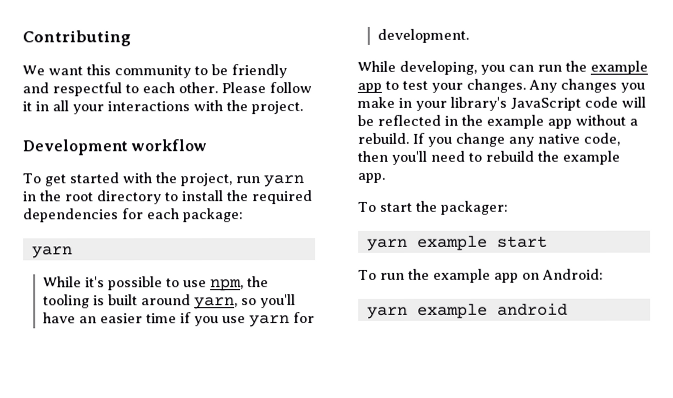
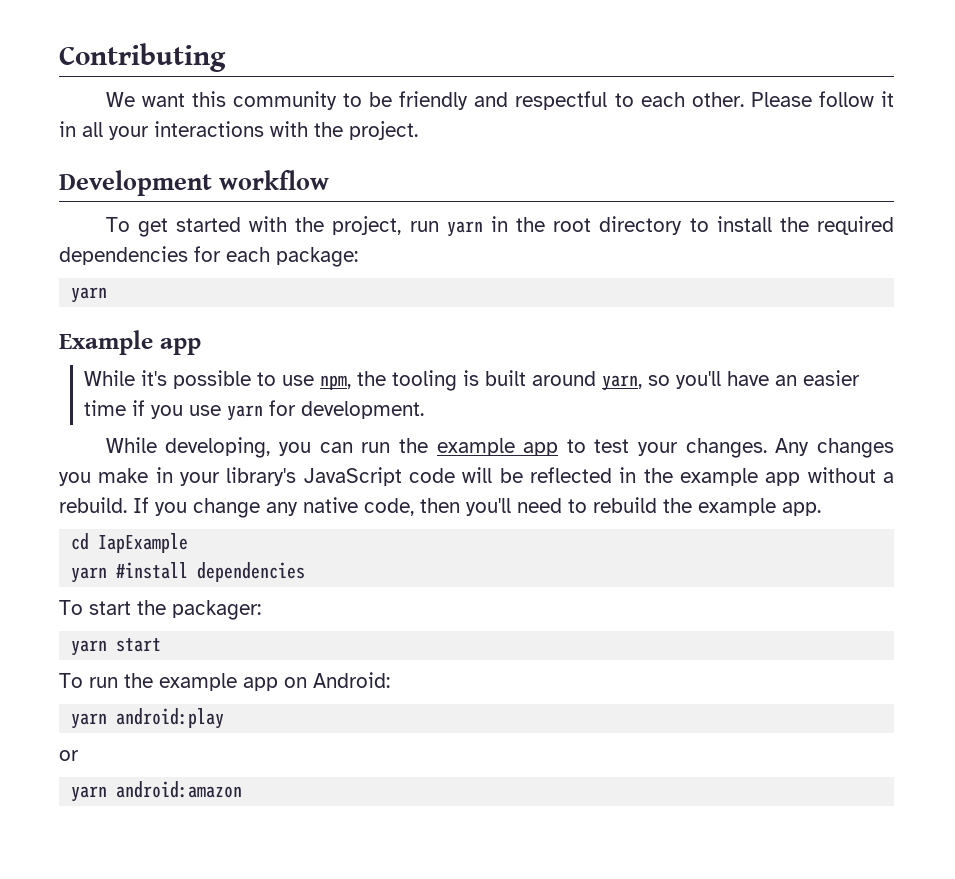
+ Example app
+ cd IapExample
+ yarn #install dependencies
- yarn example start
+ yarn start
- yarn example android
+ yarn android:play
+ or
+ yarn android:amazon

